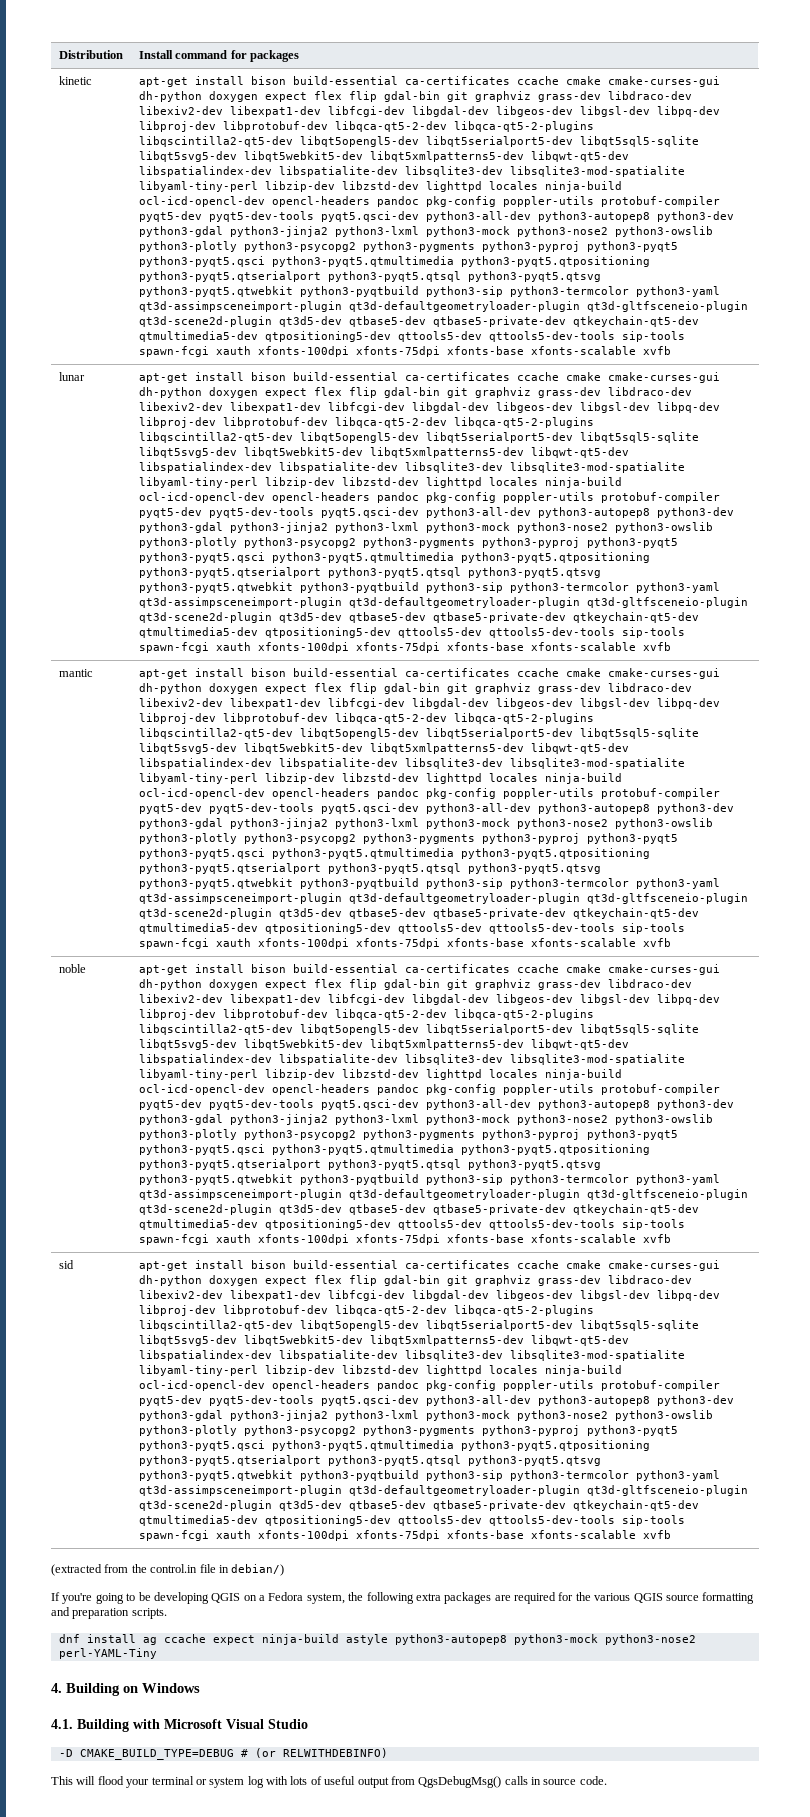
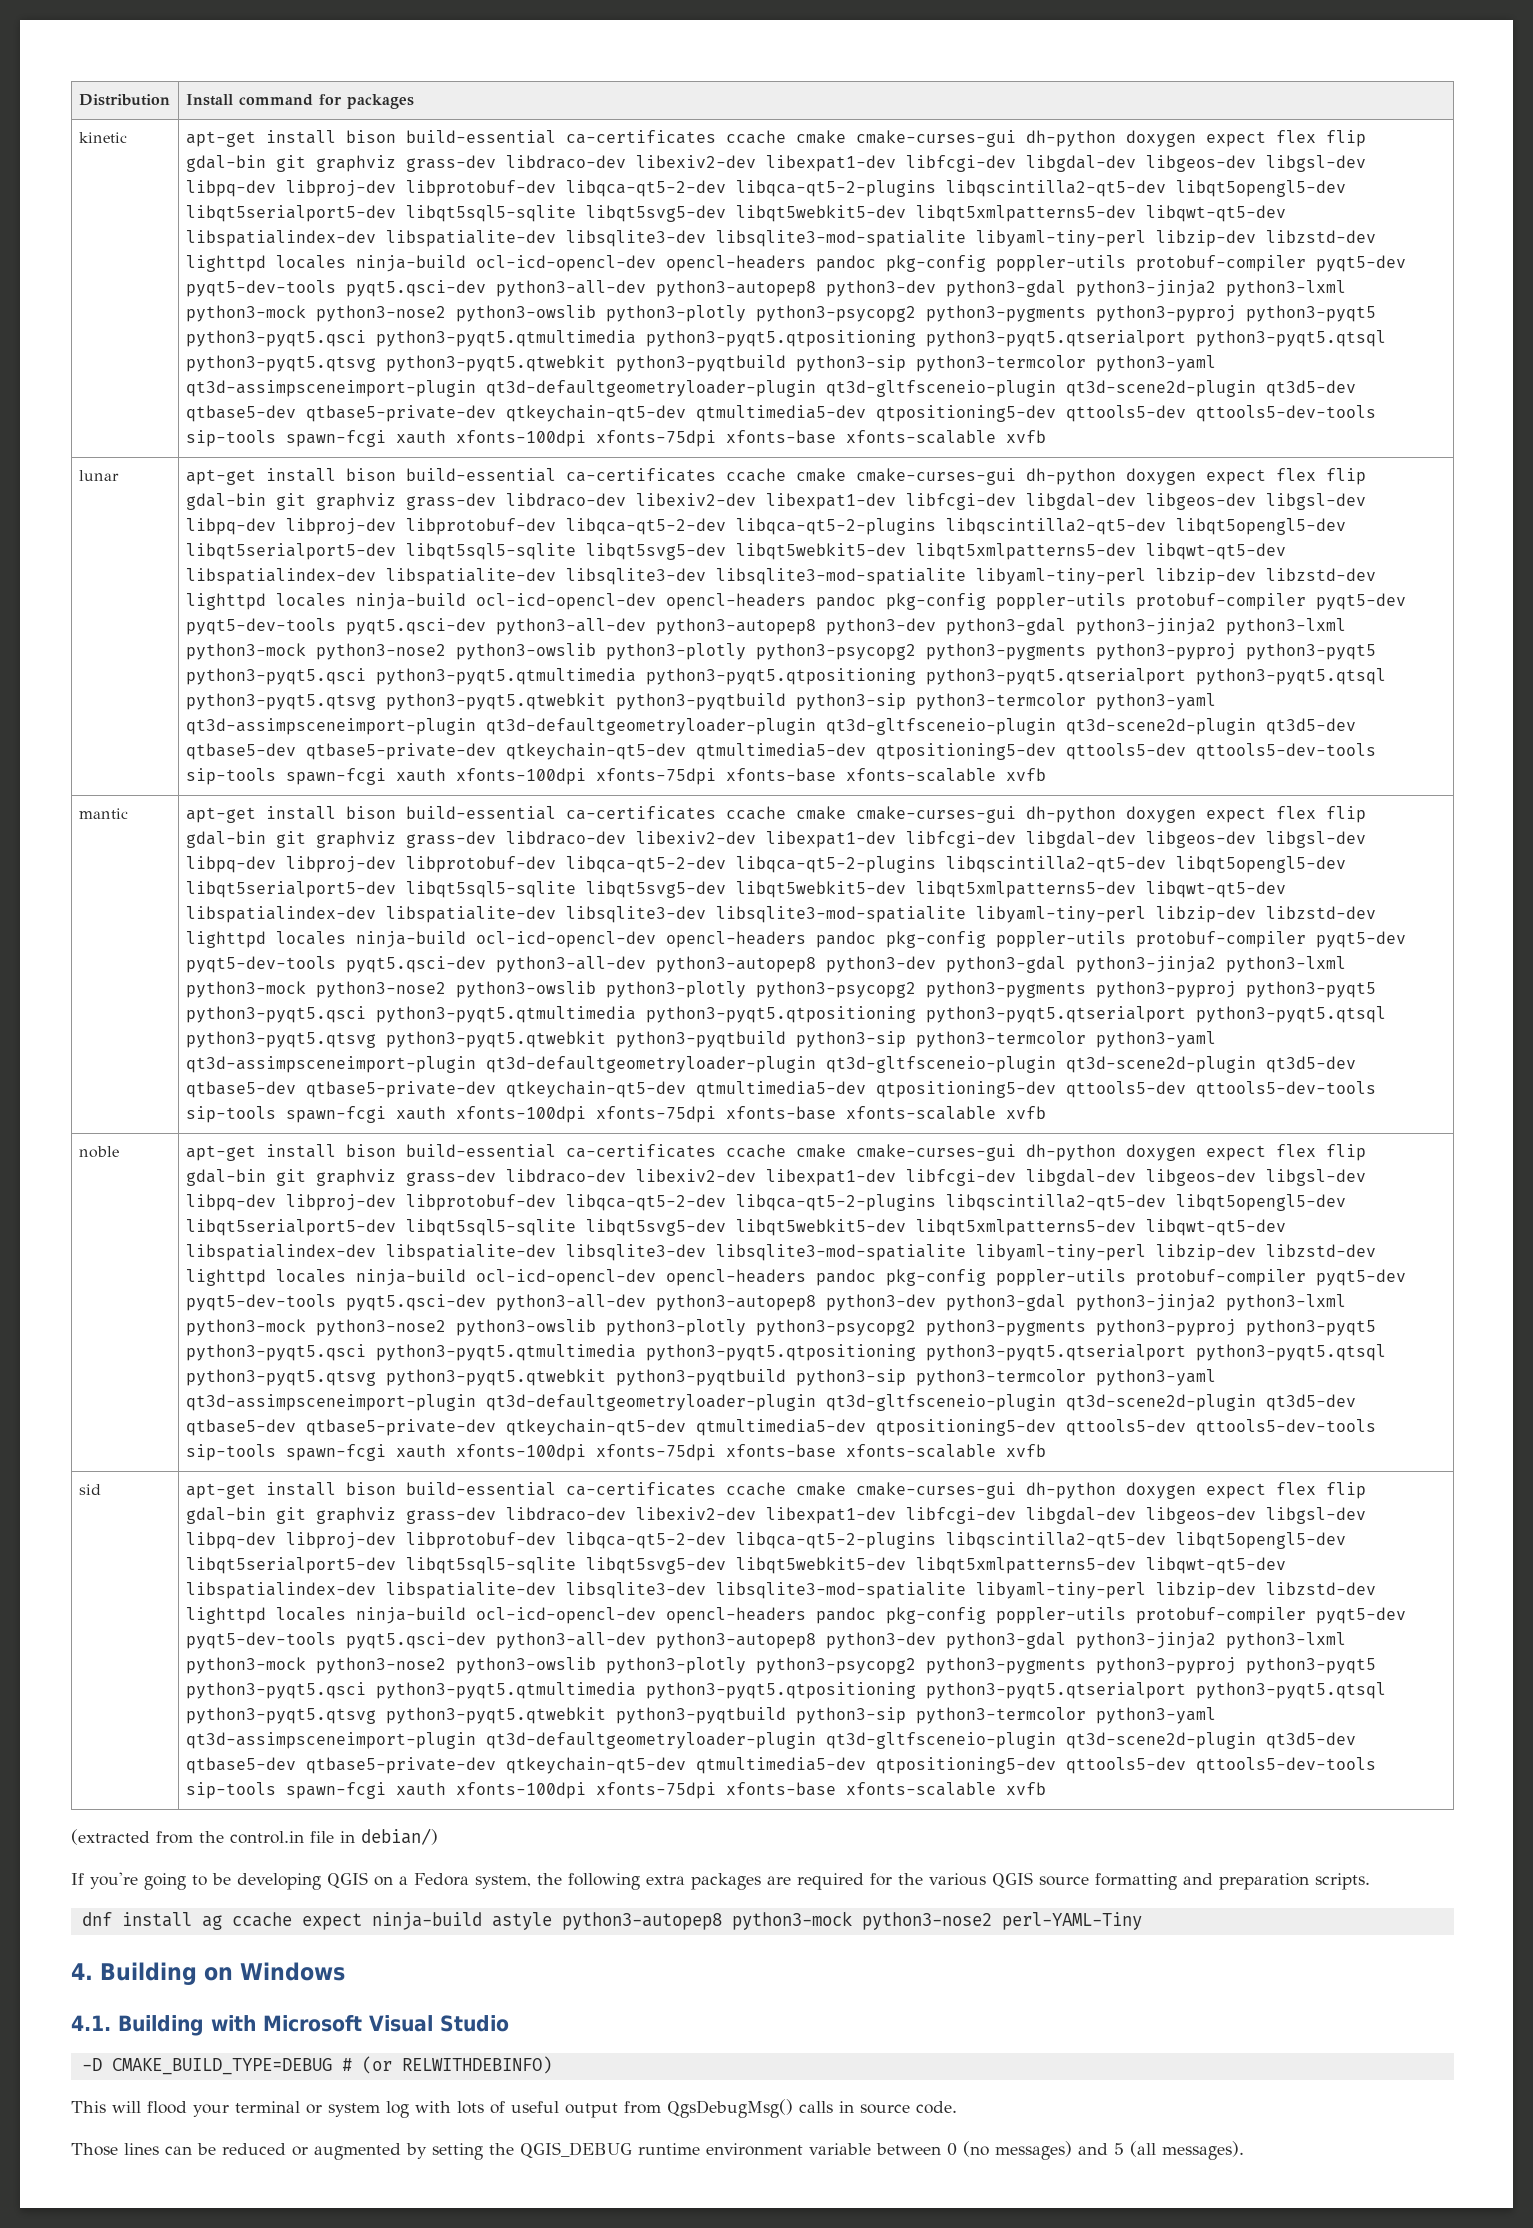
+ Those lines can be reduced or augmented by setting the QGIS_DEBUG runtime environment variable between 0 (no messages) and 5 (all messages).

